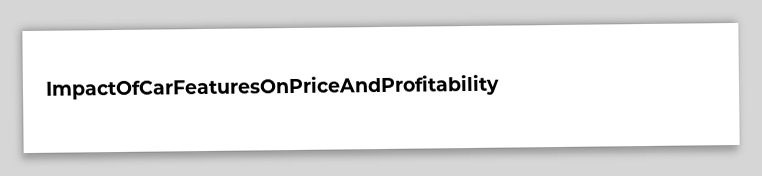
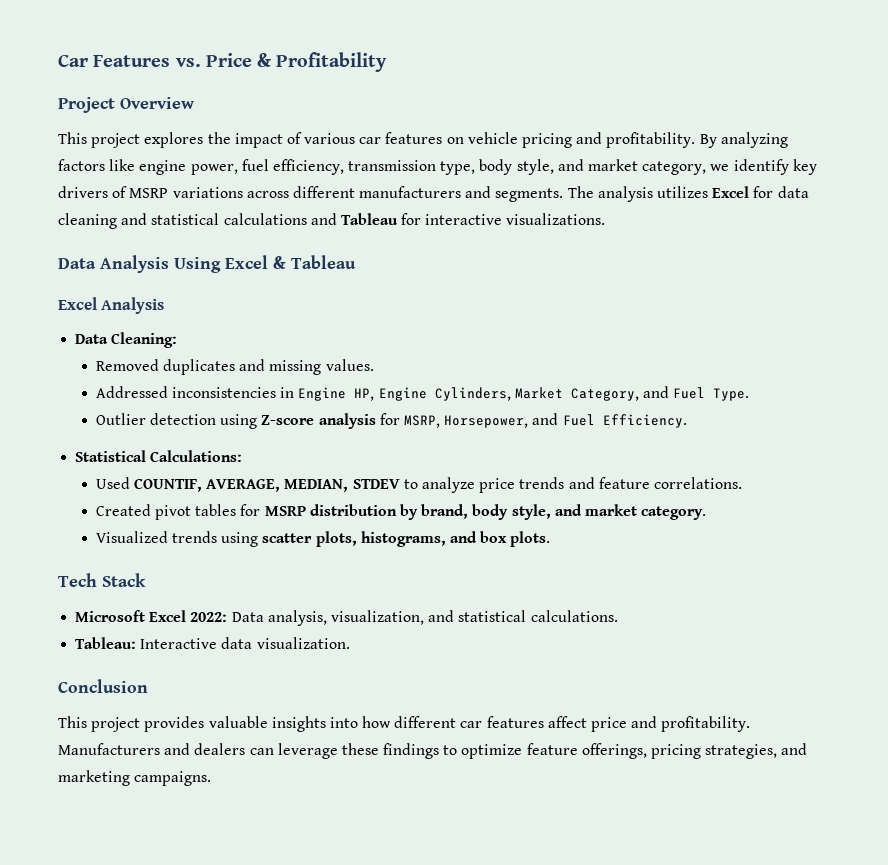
- ImpactOfCarFeaturesOnPriceAndProfitability
+ Car Features vs. Price & Profitability
+ Project Overview
+ This project explores the impact of various car features on vehicle pricing and profitability. By analyzing factors like engine power, fuel efficiency, transmission type, body style, and market category, we identify key drivers of MSRP variations across different manufacturers and segments. The analysis utilizes Excel for data cleaning and statistical calculations and Tableau for interactive visualizations.
+ Data Analysis Using Excel & Tableau
+ Excel Analysis
+ Data Cleaning:
+ Removed duplicates and missing values.
+ Addressed inconsistencies in Engine HP, Engine Cylinders, Market Category, and Fuel Type.
+ Outlier detection using Z-score analysis for MSRP, Horsepower, and Fuel Efficiency.
+ Statistical Calculations:
+ Used COUNTIF, AVERAGE, MEDIAN, STDEV to analyze price trends and feature correlations.
+ Created pivot tables for MSRP distribution by brand, body style, and market category.
+ Visualized trends using scatter plots, histograms, and box plots.
+ Tech Stack
+ Microsoft Excel 2022: Data analysis, visualization, and statistical calculations.
+ Tableau: Interactive data visualization.
+ Conclusion
+ This project provides valuable insights into how different car features affect price and profitability. Manufacturers and dealers can leverage these findings to optimize feature offerings, pricing strategies, and marketing campaigns.

